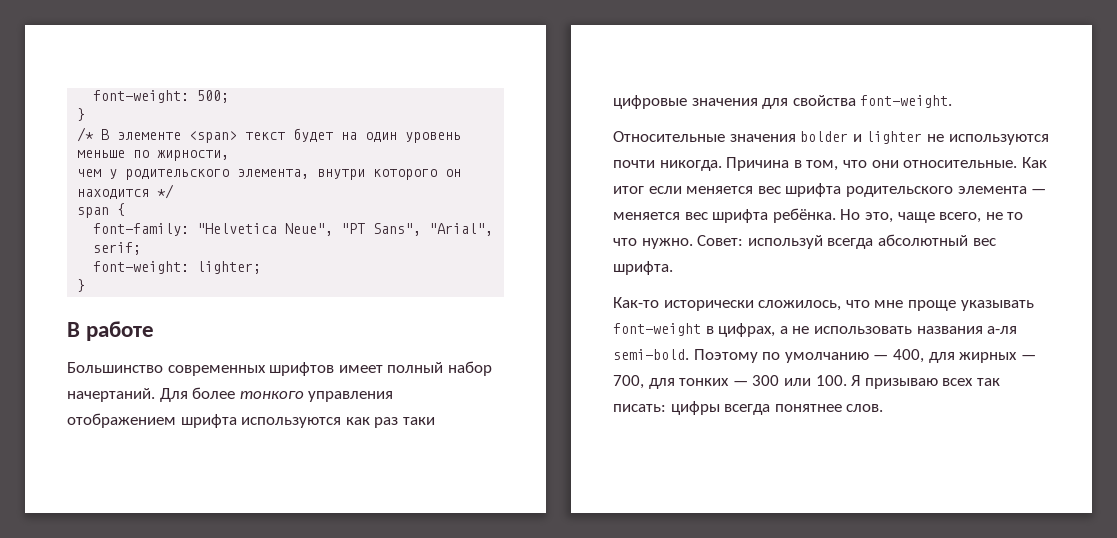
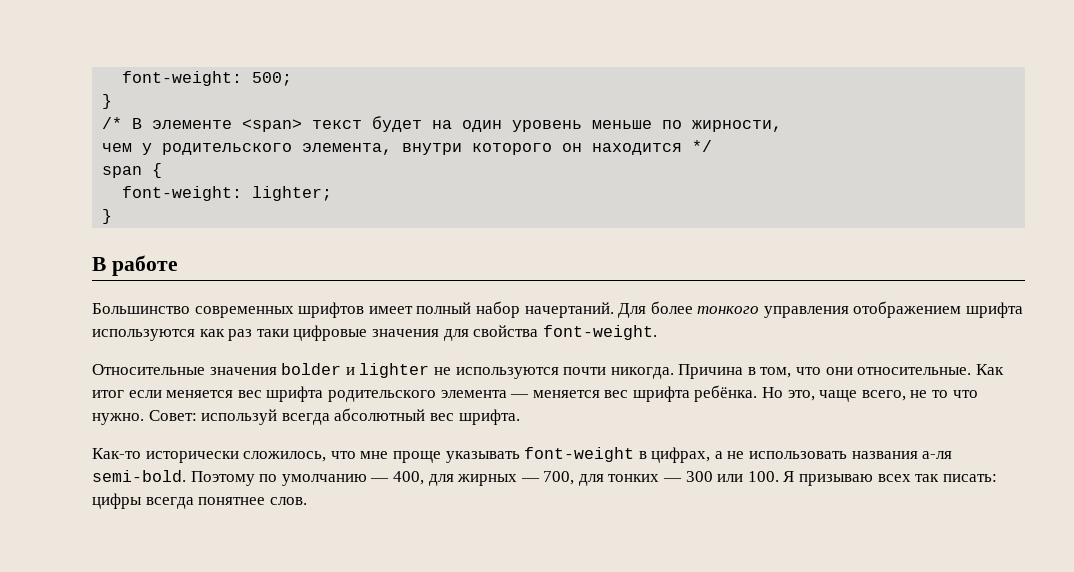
- font-family: "Helvetica Neue", "PT Sans", "Arial", serif;

